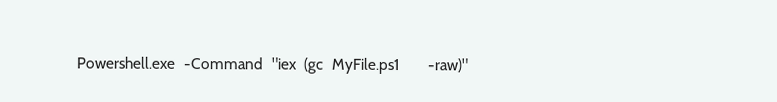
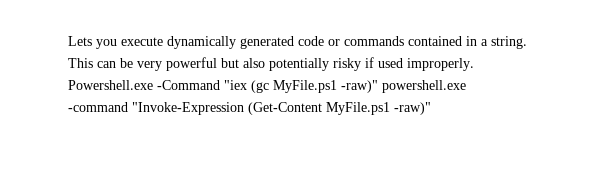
+ Lets you execute dynamically generated code or commands contained in a string. This can be very powerful but also potentially risky if used improperly.
- Powershell.exe -Command "iex (gc MyFile.ps1 -raw)"
+ Powershell.exe -Command "iex (gc MyFile.ps1 -raw)" powershell.exe -command "Invoke-Expression (Get-Content MyFile.ps1 -raw)"

